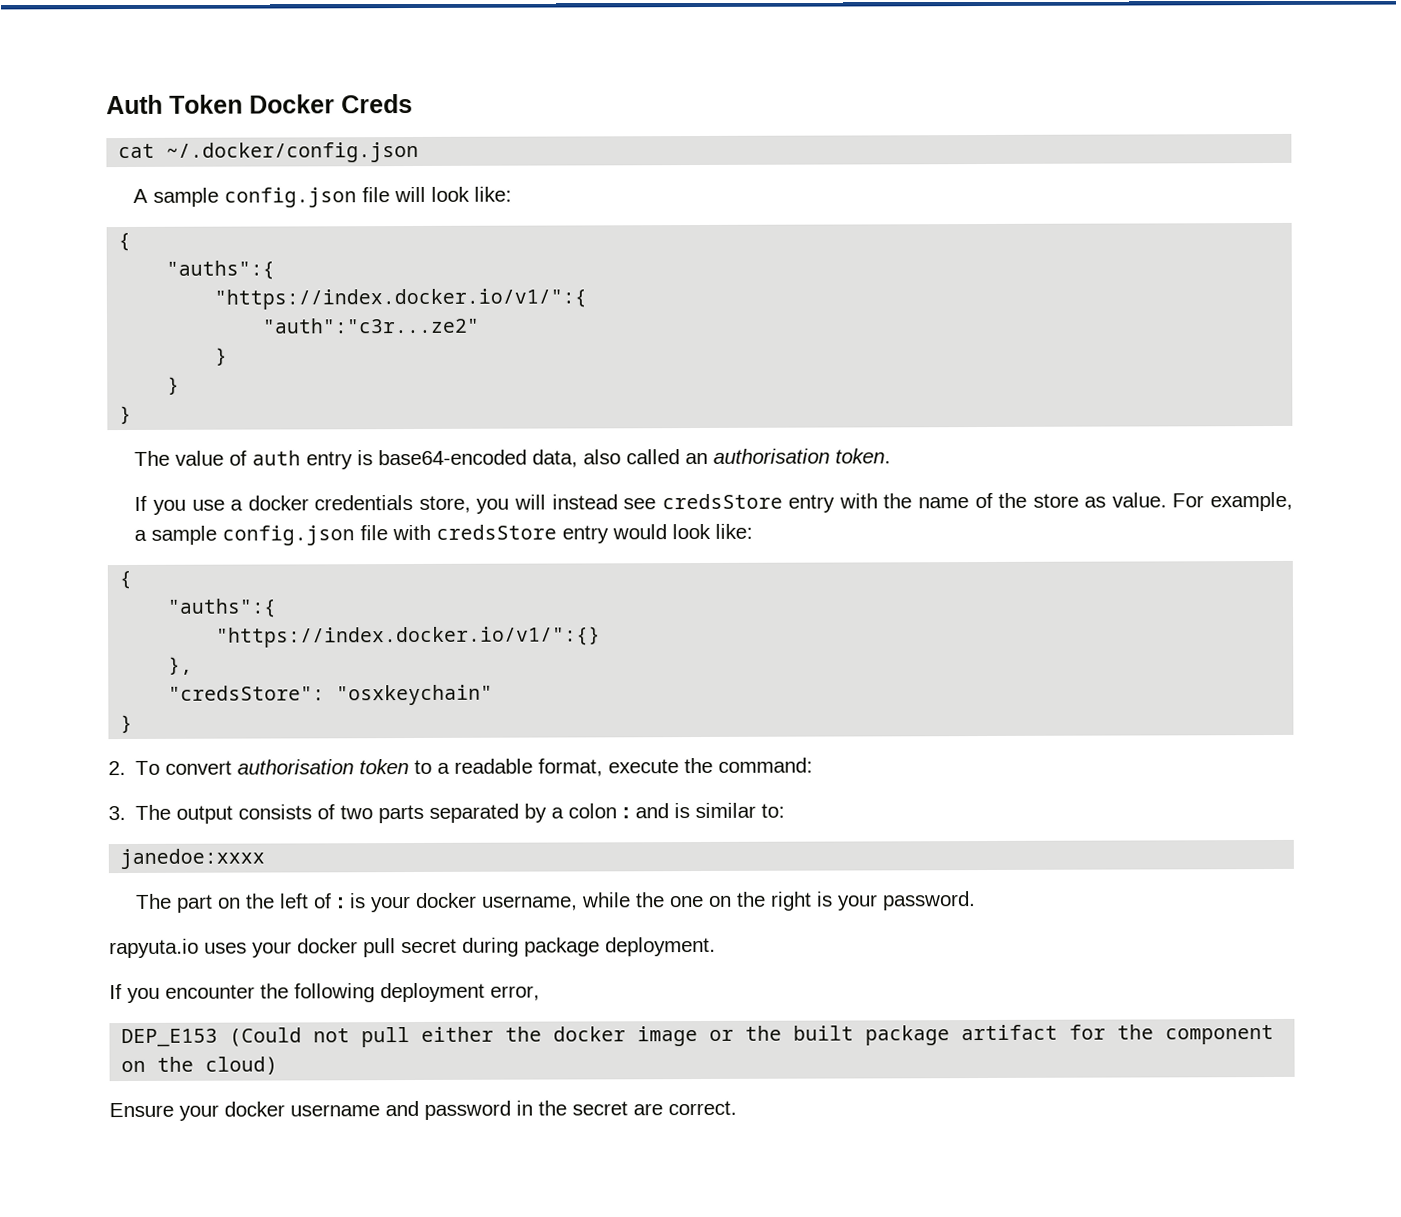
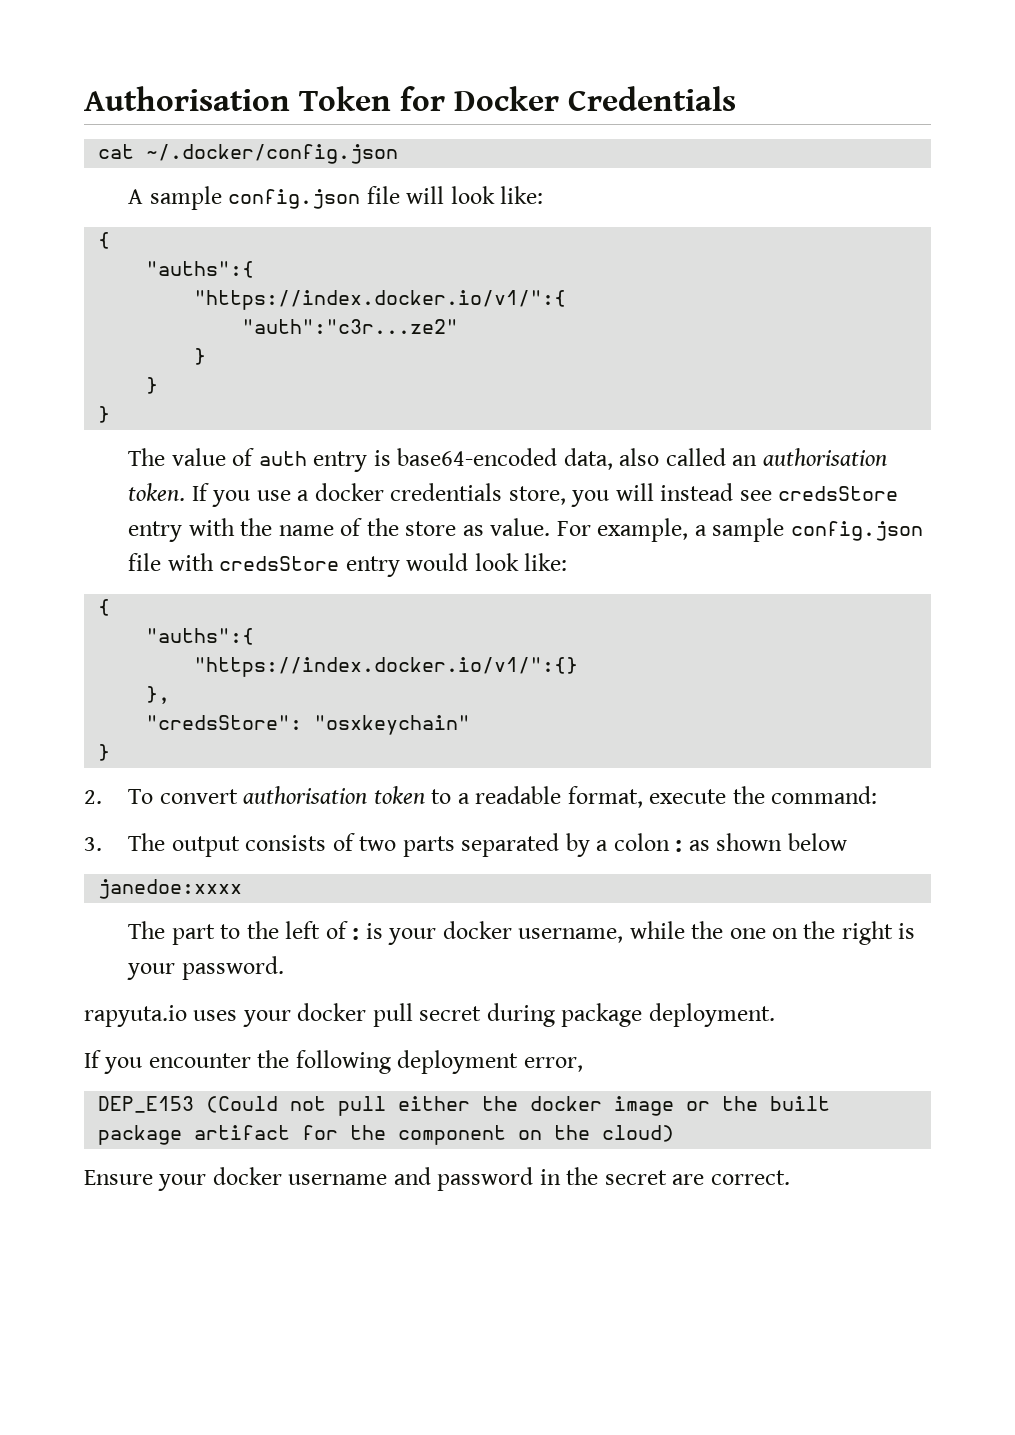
- Auth Token Docker Creds
+ Authorisation Token for Docker Credentials
- The value of auth entry is base64-encoded data, also called an authorisation token.
- If you use a docker credentials store, you will instead see credsStore entry with the name of the store as value.
+ The value of auth entry is base64-encoded data, also called an authorisation token. If you use a docker credentials store, you will instead see credsStore entry with the name of the store as value.
- 3. The output consists of two parts separated by a colon : and is similar to:
+ 3. The output consists of two parts separated by a colon : as shown below
- The part on the left of : is your docker username, while the one on the right is your password.
+ The part to the left of : is your docker username, while the one on the right is your password.

